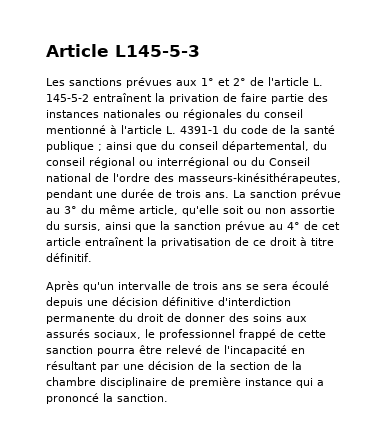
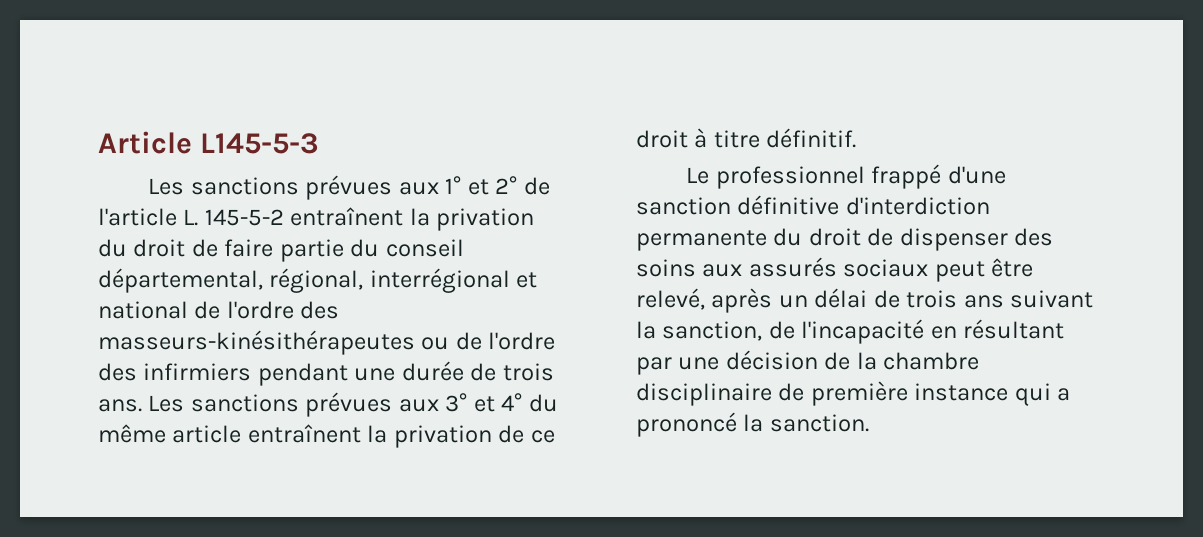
- Les sanctions prévues aux 1° et 2° de l'article L. 145-5-2 entraînent la privation de faire partie des instances nationales ou régionales du conseil mentionné à l'article L. 4391-1 du code de la santé publique ; ainsi que du conseil départemental, du conseil régional ou interrégional ou du Conseil national de l'ordre des masseurs-kinésithérapeutes, pendant une durée de trois ans.
+ Les sanctions prévues aux 1° et 2° de l'article L. 145-5-2 entraînent la privation du droit de faire partie du conseil départemental, régional, interrégional et national de l'ordre des masseurs-kinésithérapeutes ou de l'ordre des infirmiers pendant une durée de trois ans.
- La sanction prévue au 3° du même article, qu'elle soit ou non assortie du sursis, ainsi que la sanction prévue au 4° de cet article entraînent la privatisation de ce droit à titre définitif.
+ Les sanctions prévues aux 3° et 4° du même article entraînent la privation de ce droit à titre définitif.
- Après qu'un intervalle de trois ans se sera écoulé depuis une décision définitive d'interdiction permanente du droit de donner des soins aux assurés sociaux, le professionnel frappé de cette sanction pourra être relevé de l'incapacité en résultant par une décision de la section de la chambre disciplinaire de première instance qui a prononcé la sanction.
+ Le professionnel frappé d'une sanction définitive d'interdiction permanente du droit de dispenser des soins aux assurés sociaux peut être relevé, après un délai de trois ans suivant la sanction, de l'incapacité en résultant par une décision de la chambre disciplinaire de première instance qui a prononcé la sanction.

